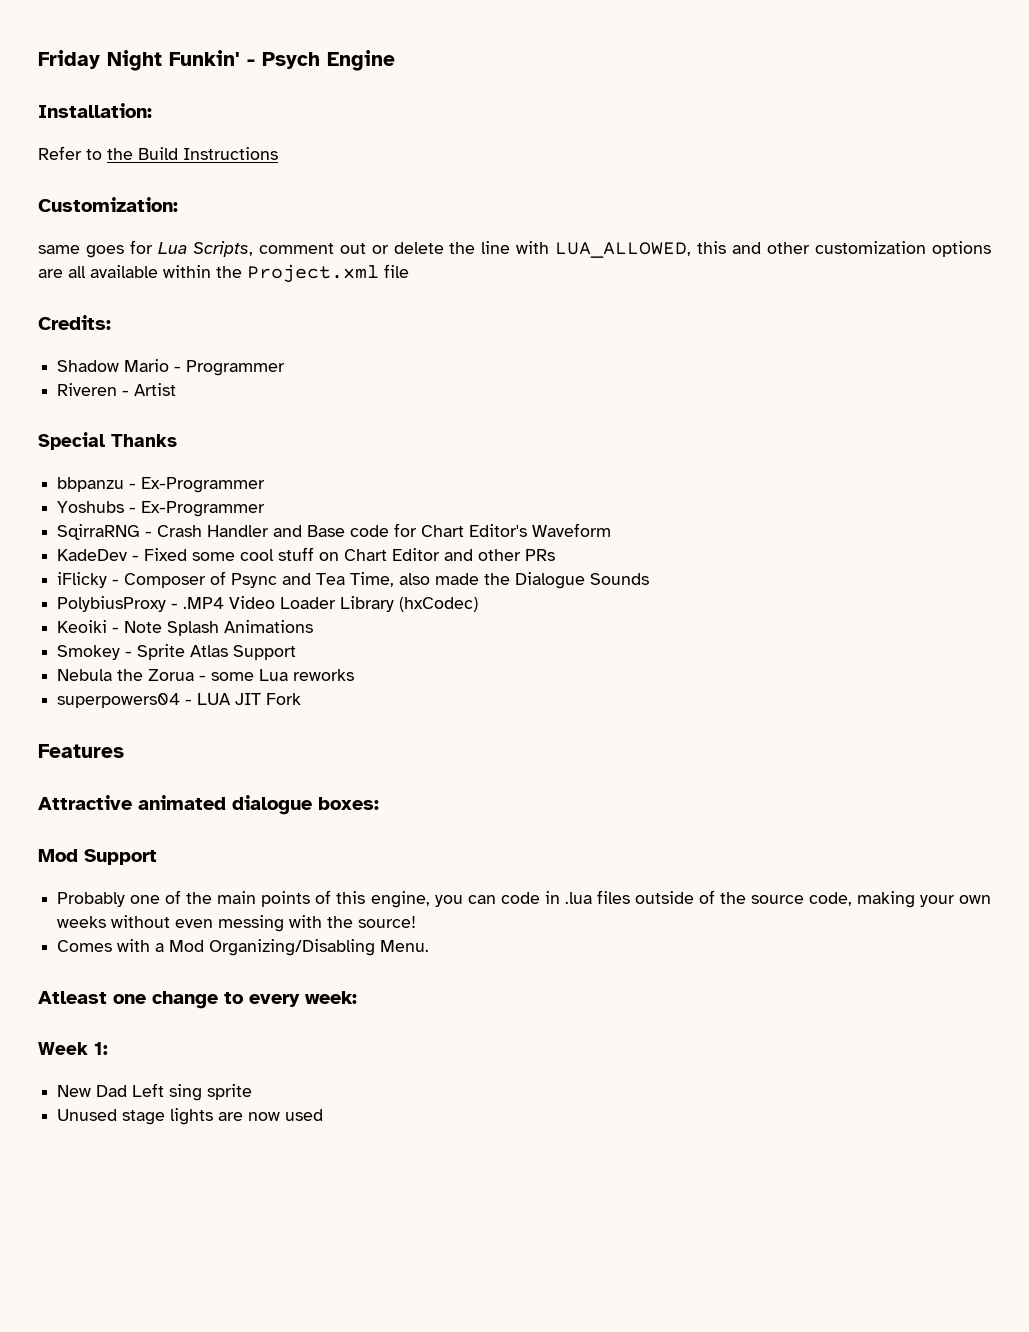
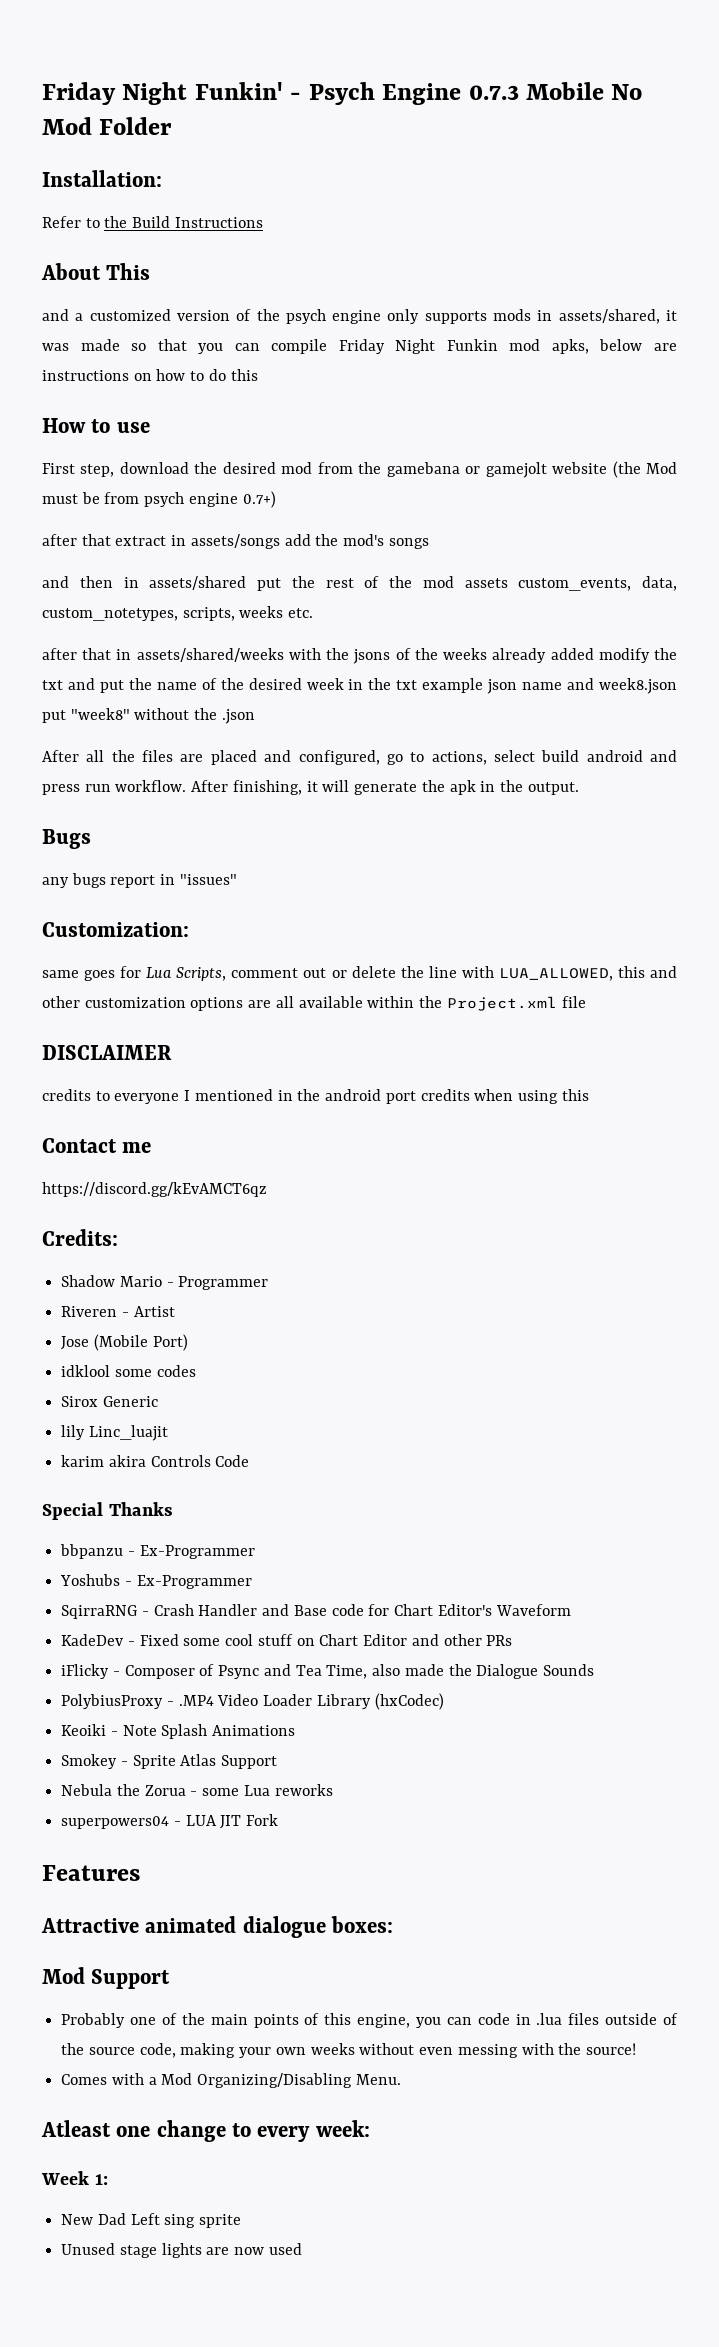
- Friday Night Funkin' - Psych Engine
+ Friday Night Funkin' - Psych Engine 0.7.3 Mobile No Mod Folder
+ About This
+ and a customized version of the psych engine only supports mods in assets/shared, it was made so that you can compile Friday Night Funkin mod apks, below are instructions on how to do this
+ How to use
+ First step, download the desired mod from the gamebana or gamejolt website (the Mod must be from psych engine 0.7+)
+ after that extract in assets/songs add the mod's songs
+ and then in assets/shared put the rest of the mod assets custom_events, data, custom_notetypes, scripts, weeks etc.
+ after that in assets/shared/weeks with the jsons of the weeks already added modify the txt and put the name of the desired week in the txt example json name and week8.json put "week8" without the .json
+ After all the files are placed and configured, go to actions, select build android and press run workflow. After finishing, it will generate the apk in the output.
+ Bugs
+ any bugs report in "issues"
+ DISCLAIMER
+ credits to everyone I mentioned in the android port credits when using this
+ Contact me
+ https://discord.gg/kEvAMCT6qz
+ Jose (Mobile Port)
+ idklool some codes
+ Sirox Generic
+ lily Linc_luajit
+ karim akira Controls Code

